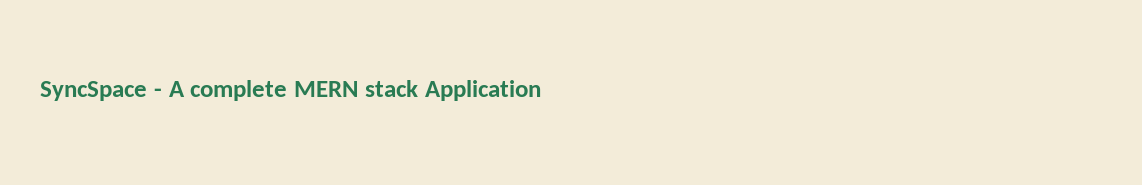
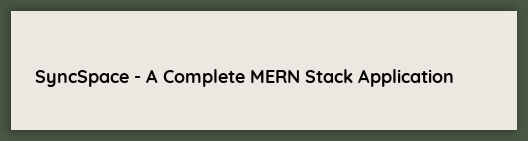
- SyncSpace - A complete MERN stack Application
+ SyncSpace - A Complete MERN Stack Application

